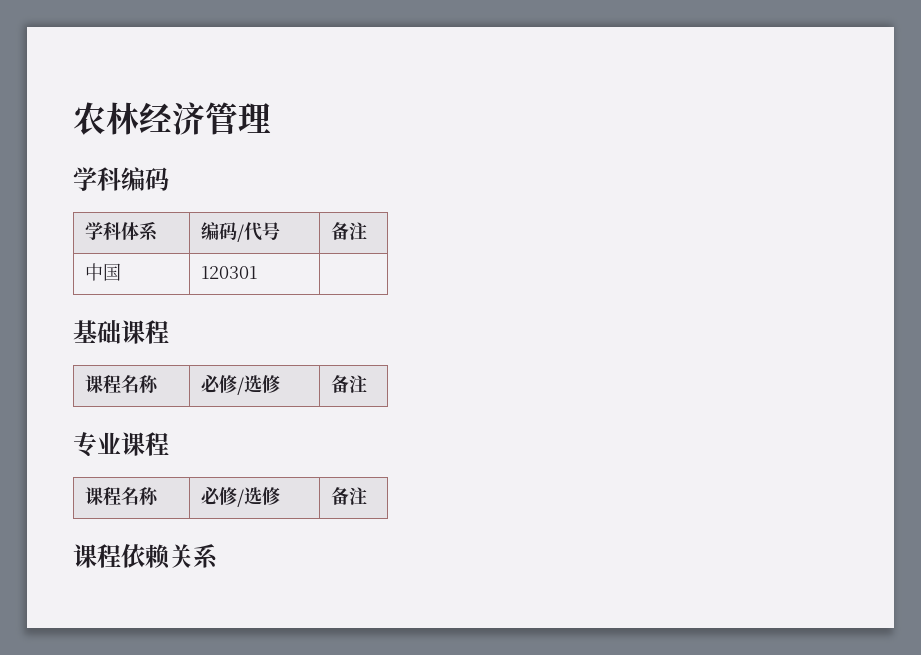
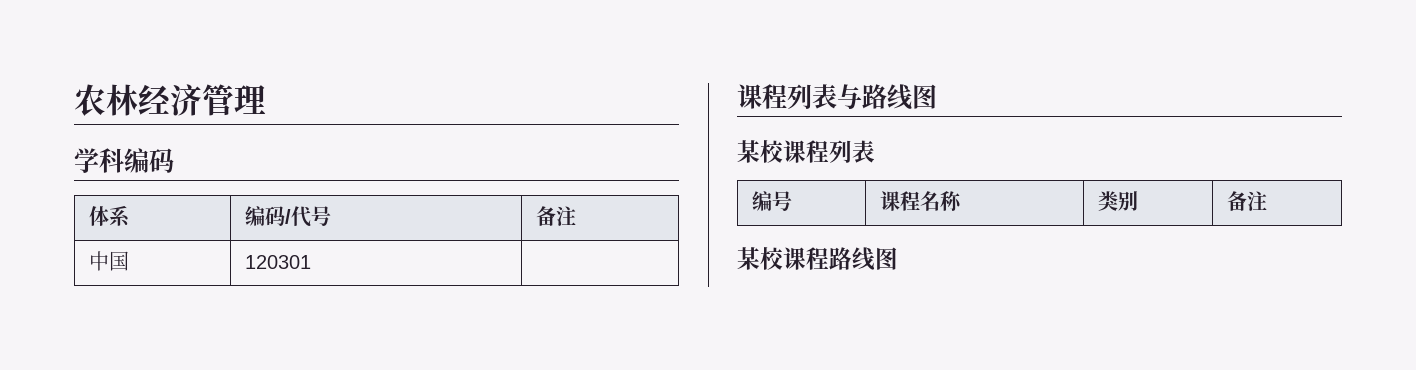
- 学科体系 | 编码/代号 | 备注
+ 体系 | 编码/代号 | 备注
- 基础课程
- 课程名称 | 必修/选修 | 备注
- 专业课程
- 课程名称 | 必修/选修 | 备注
- 课程依赖关系
+ 课程列表与路线图
+ 某校课程列表
+ 编号 | 课程名称 | 类别 | 备注
+ 某校课程路线图

